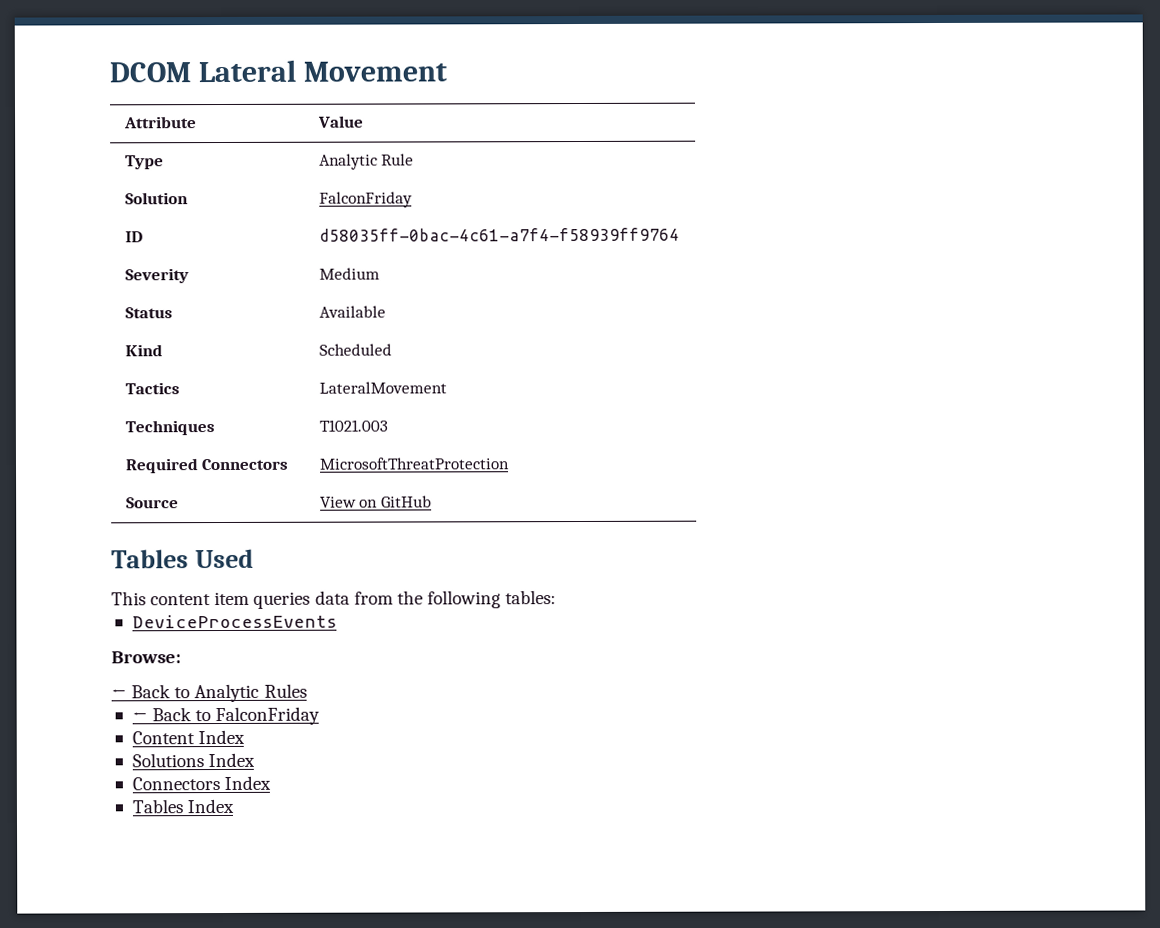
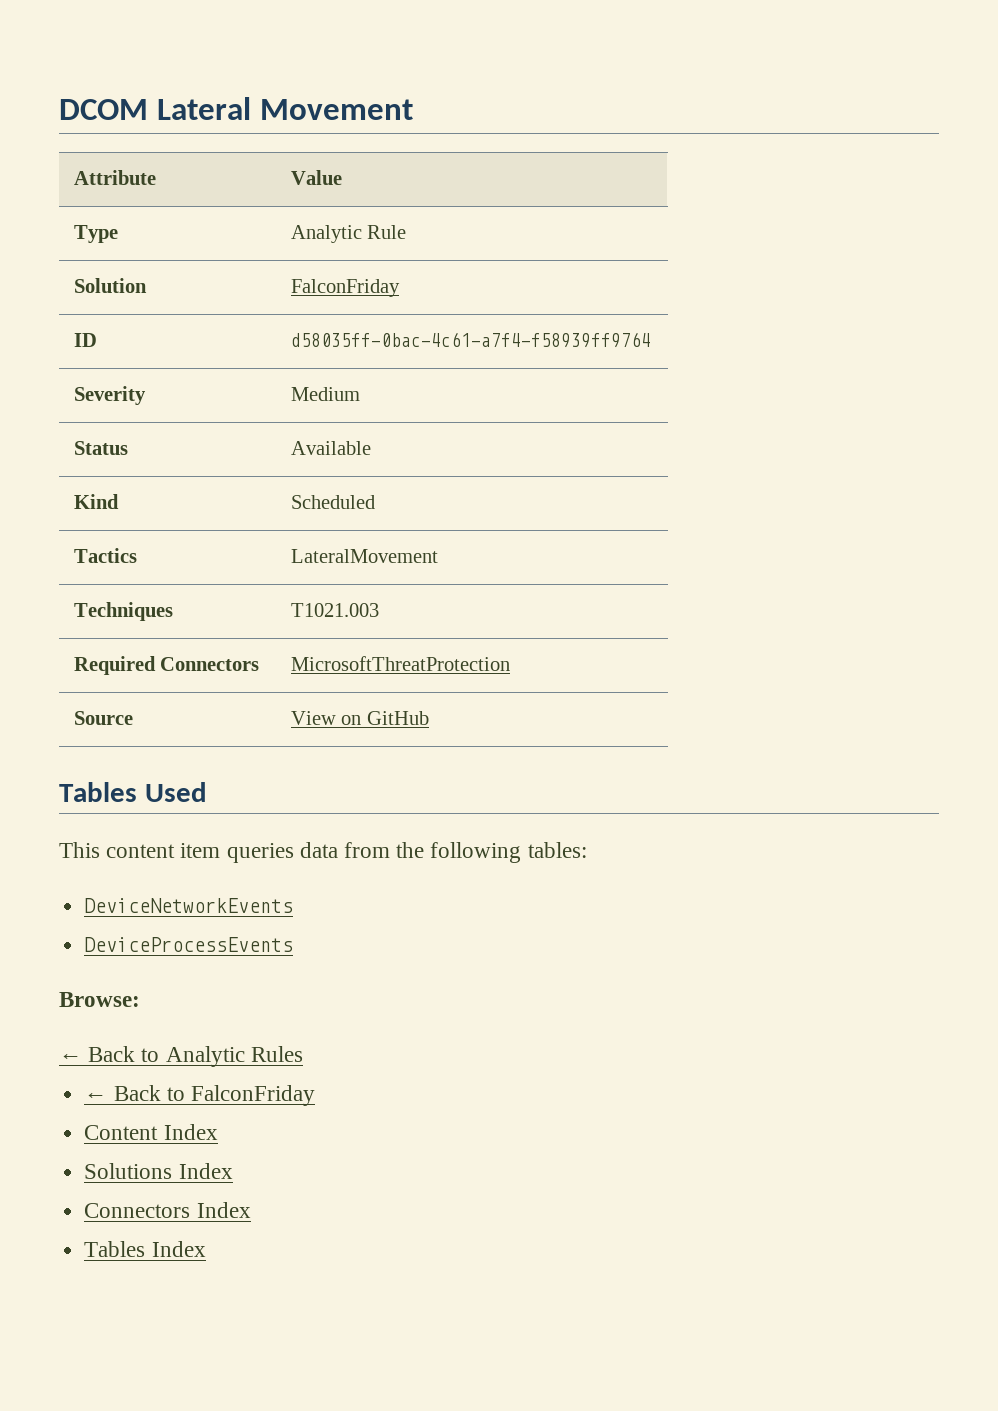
+ DeviceNetworkEvents

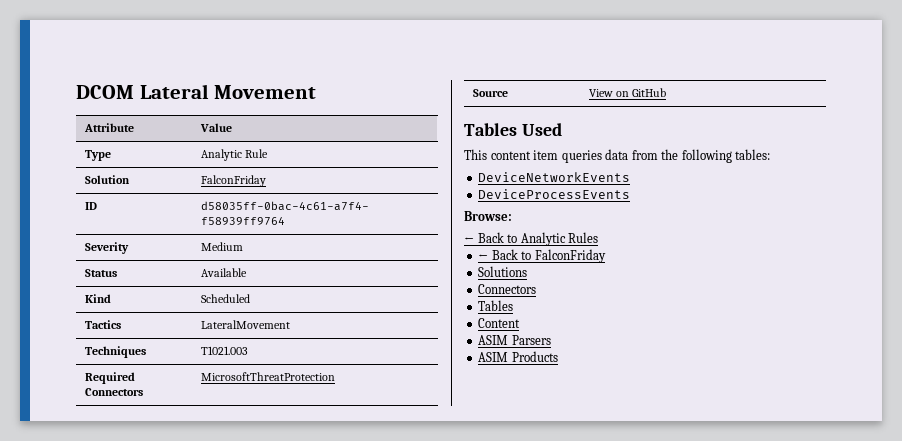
- Content Index
- Solutions Index
- Connectors Index
- Tables Index
+ Solutions
+ Connectors
+ Tables
+ Content
+ ASIM Parsers
+ ASIM Products

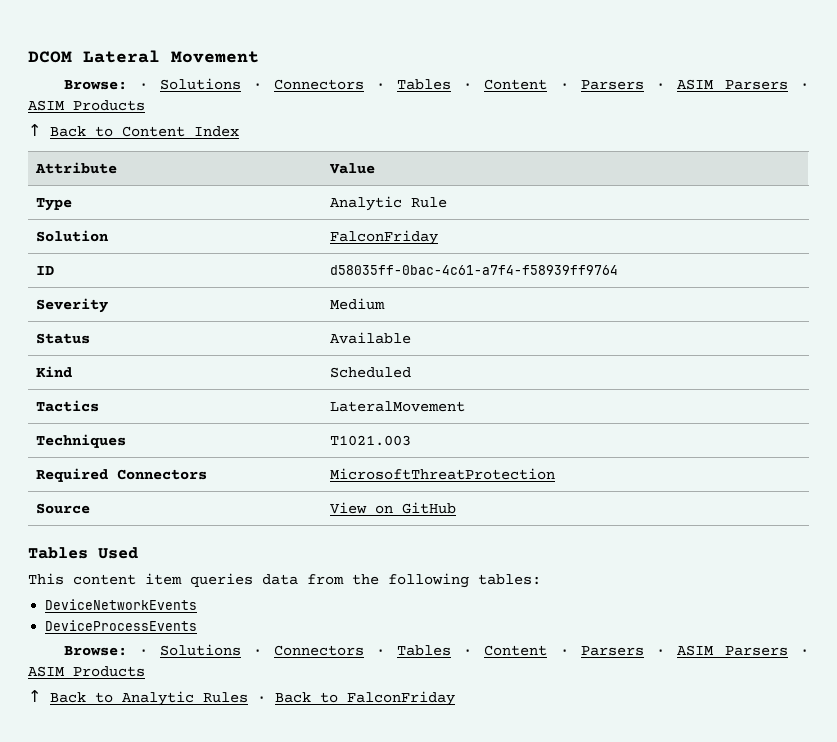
  DCOM Lateral Movement
+ Browse: · Solutions · Connectors · Tables · Content · Parsers · ASIM Parsers · ASIM Products
+ ↑ Back to Content Index
  DeviceProcessEvents
- Browse:
- ← Back to Analytic Rules
- ← Back to FalconFriday
+ Browse: · Solutions · Connectors · Tables · Content · Parsers · ASIM Parsers · ASIM Products
+ ↑ Back to Analytic Rules · Back to FalconFriday
- Solutions
- Connectors
- Tables
- Content
- ASIM Parsers
- ASIM Products

